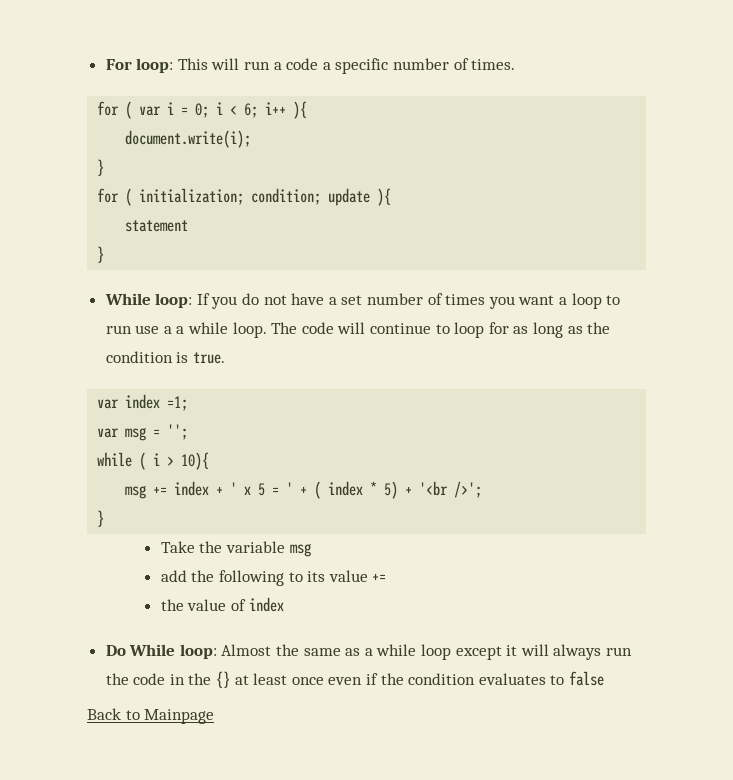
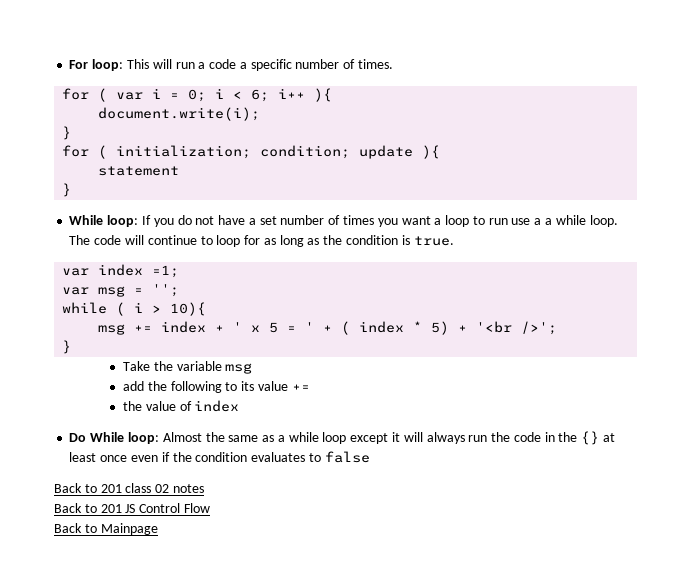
+ Back to 201 class 02 notes
+ Back to 201 JS Control Flow

